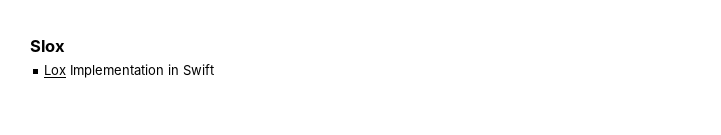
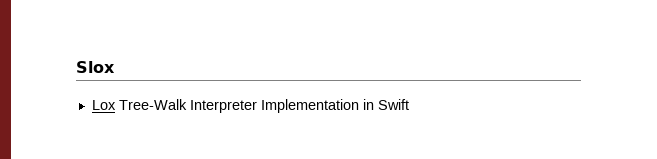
- Lox Implementation in Swift
+ Lox Tree-Walk Interpreter Implementation in Swift

